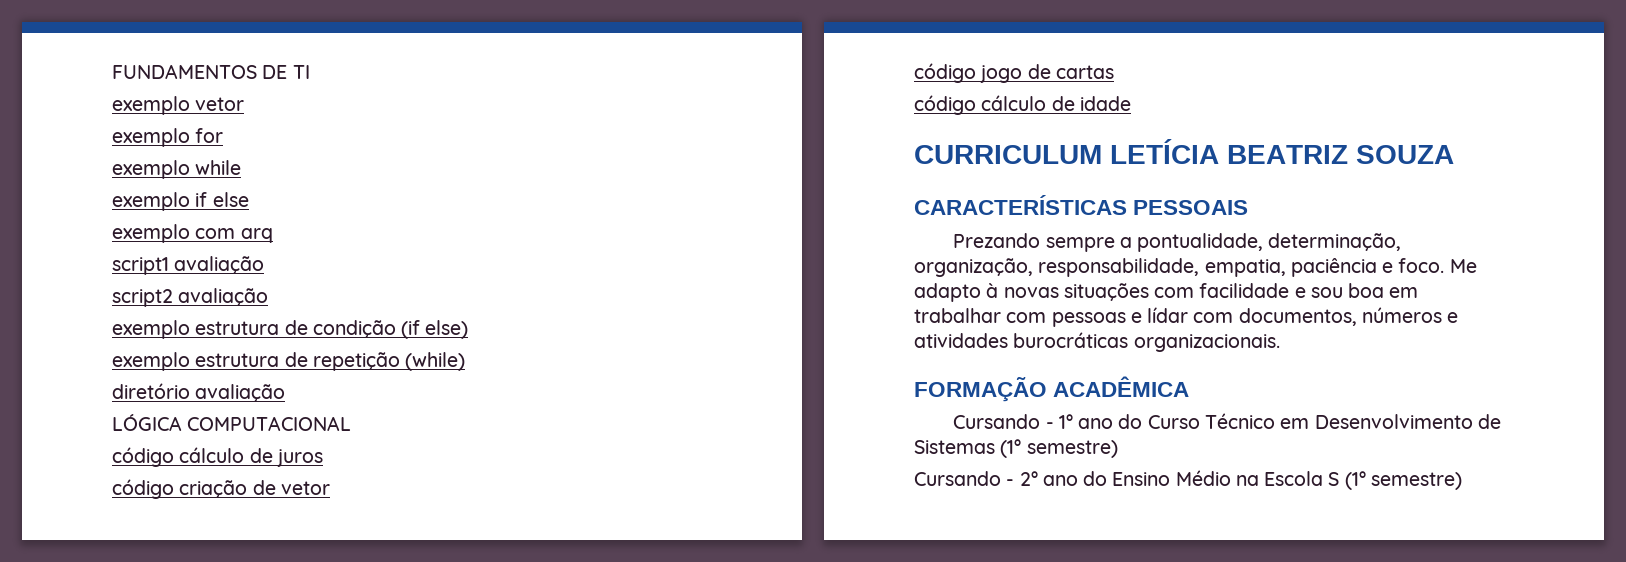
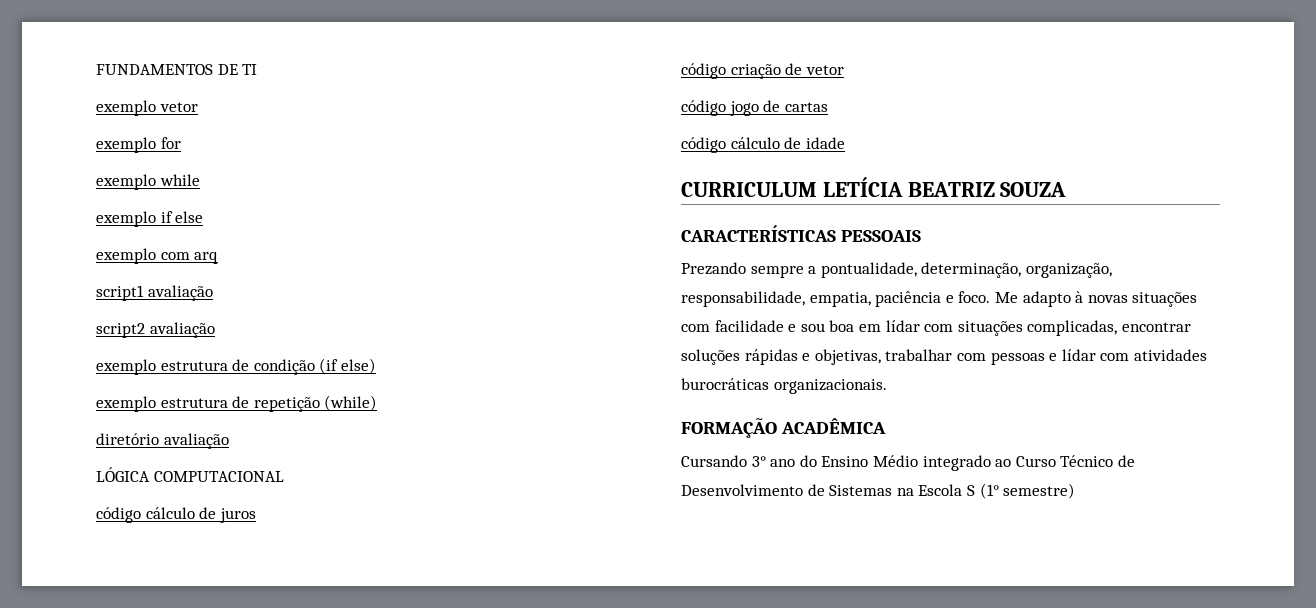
- Me adapto à novas situações com facilidade e sou boa em trabalhar com pessoas e lídar com documentos, números e atividades burocráticas organizacionais.
+ Me adapto à novas situações com facilidade e sou boa em lídar com situações complicadas, encontrar soluções rápidas e objetivas, trabalhar com pessoas e lídar com atividades burocráticas organizacionais.
- Cursando - 1° ano do Curso Técnico em Desenvolvimento de Sistemas (1° semestre)
- Cursando - 2° ano do Ensino Médio na Escola S (1° semestre)
+ Cursando 3° ano do Ensino Médio integrado ao Curso Técnico de Desenvolvimento de Sistemas na Escola S (1° semestre)

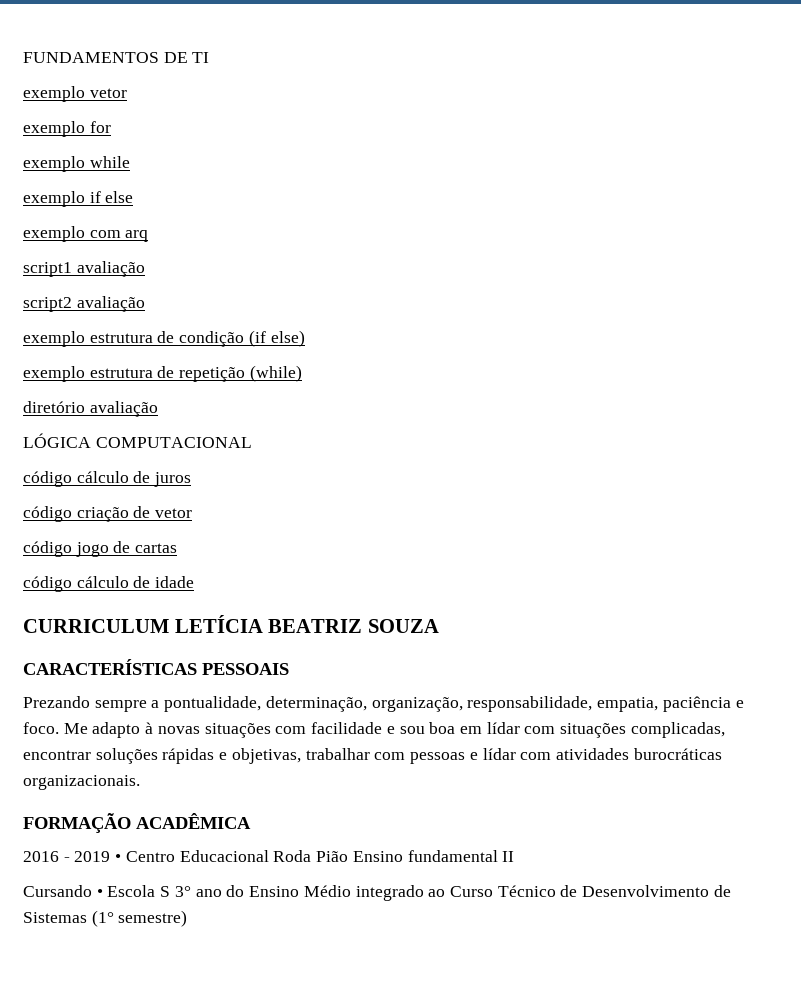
- Cursando 3° ano do Ensino Médio integrado ao Curso Técnico de Desenvolvimento de Sistemas na Escola S (1° semestre)
+ 2016 - 2019 • Centro Educacional Roda Pião Ensino fundamental II
+ Cursando • Escola S 3° ano do Ensino Médio integrado ao Curso Técnico de Desenvolvimento de Sistemas (1° semestre)

